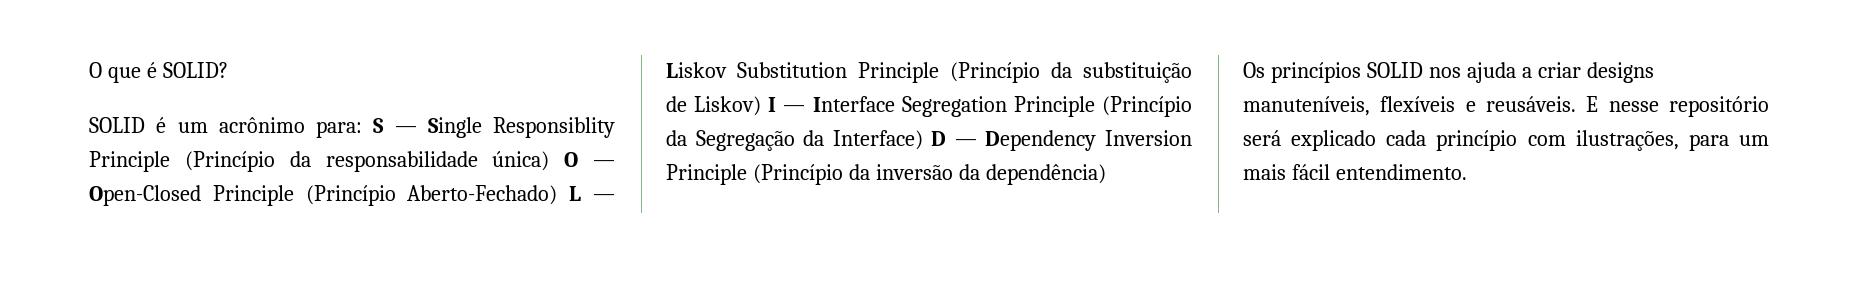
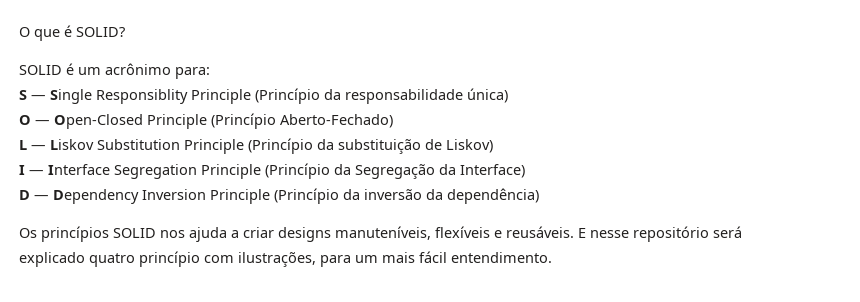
- SOLID é um acrônimo para: S — Single Responsiblity Principle (Princípio da responsabilidade única) O — Open-Closed Principle (Princípio Aberto-Fechado) L — Liskov Substitution Principle (Princípio da substituição de Liskov) I — Interface Segregation Principle (Princípio da Segregação da Interface) D — Dependency Inversion Principle (Princípio da inversão da dependência)
+ SOLID é um acrônimo para:
+ S — Single Responsiblity Principle (Princípio da responsabilidade única)
+ O — Open-Closed Principle (Princípio Aberto-Fechado)
+ L — Liskov Substitution Principle (Princípio da substituição de Liskov)
+ I — Interface Segregation Principle (Princípio da Segregação da Interface)
+ D — Dependency Inversion Principle (Princípio da inversão da dependência)
- E nesse repositório será explicado cada princípio com ilustrações, para um mais fácil entendimento.
+ E nesse repositório será explicado quatro princípio com ilustrações, para um mais fácil entendimento.

